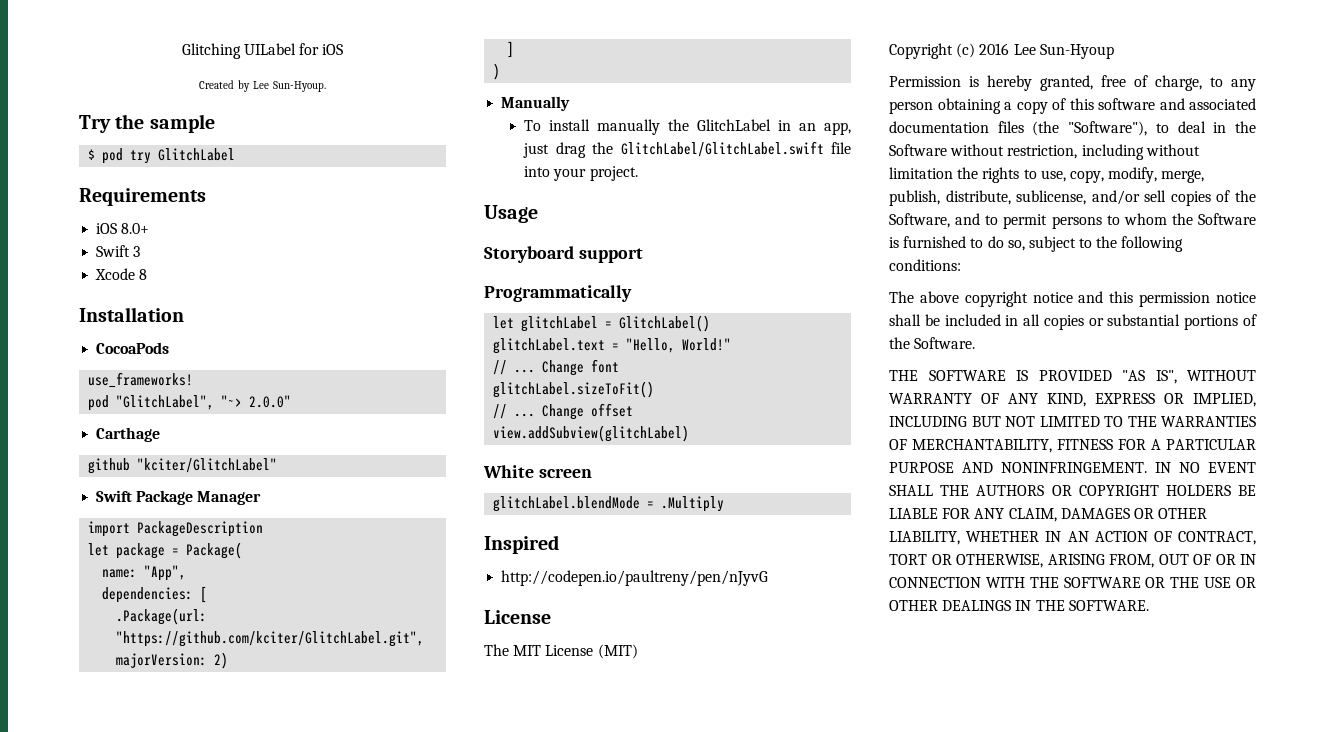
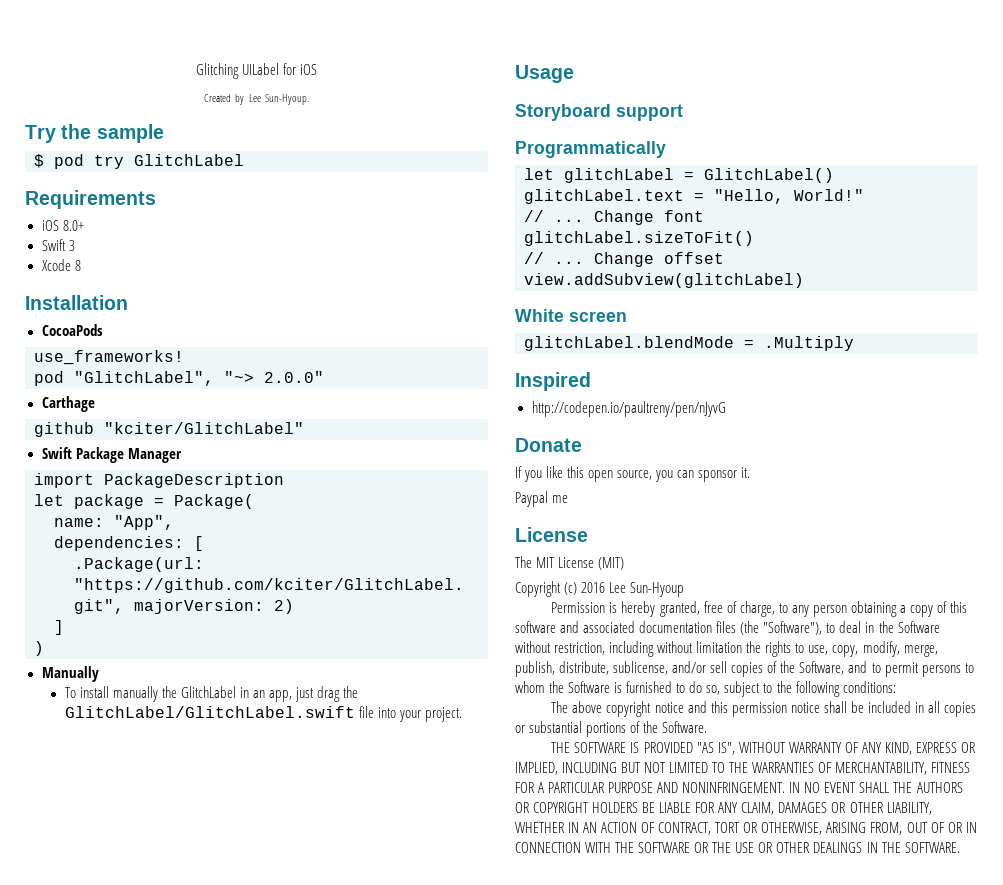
+ Donate
+ If you like this open source, you can sponsor it.
+ Paypal me

